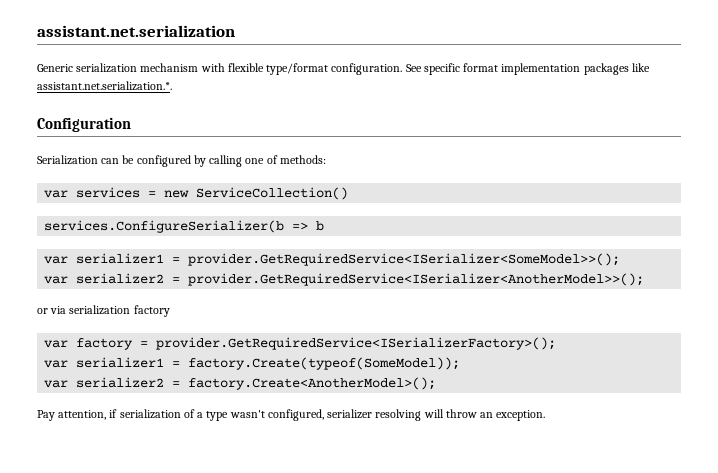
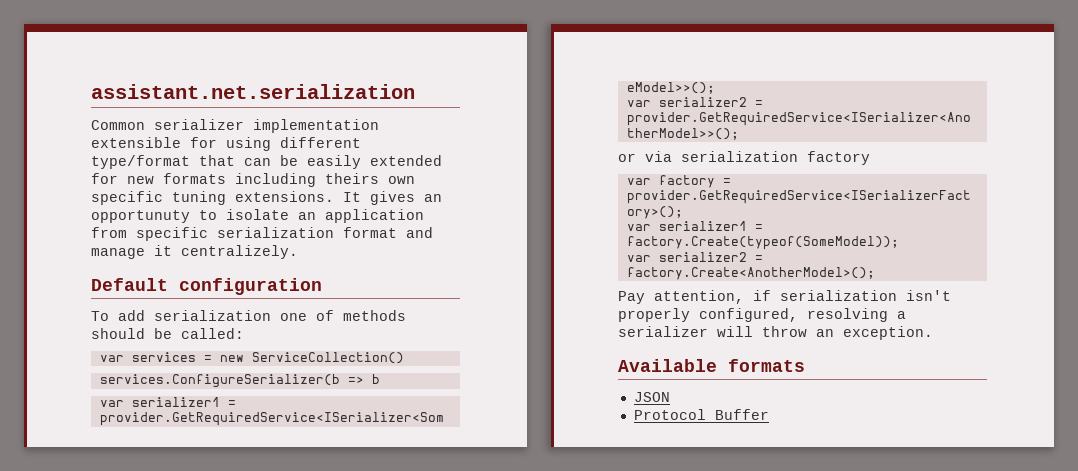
- Generic serialization mechanism with flexible type/format configuration. See specific format implementation packages like assistant.net.serialization.*.
- Configuration
- Serialization can be configured by calling one of methods:
+ Common serializer implementation extensible for using different type/format that can be easily extended for new formats including theirs own specific tuning extensions. It gives an opportunuty to isolate an application from specific serialization format and manage it centralizely.
+ Default configuration
+ To add serialization one of methods should be called:
- Pay attention, if serialization of a type wasn't configured, serializer resolving will throw an exception.
+ Pay attention, if serialization isn't properly configured, resolving a serializer will throw an exception.
+ Available formats
+ JSON
+ Protocol Buffer

